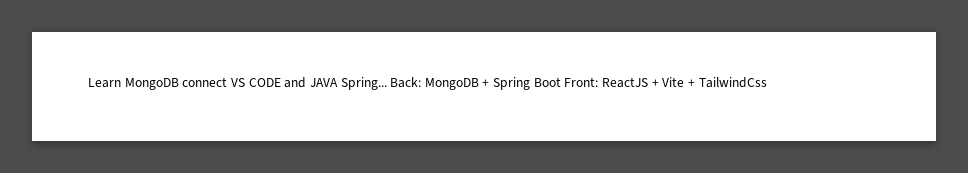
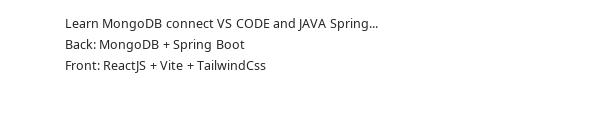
- Learn MongoDB connect VS CODE and JAVA Spring... Back: MongoDB + Spring Boot Front: ReactJS + Vite + TailwindCss
+ Learn MongoDB connect VS CODE and JAVA Spring...
+ Back: MongoDB + Spring Boot
+ Front: ReactJS + Vite + TailwindCss

